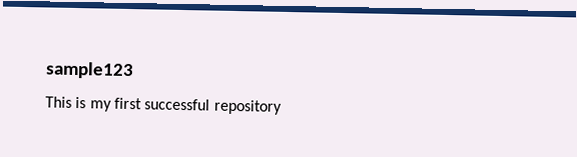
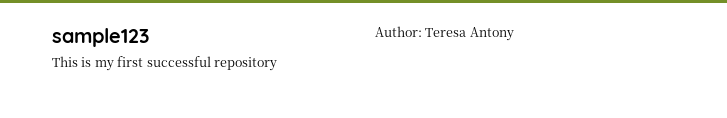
+ Author: Teresa Antony

